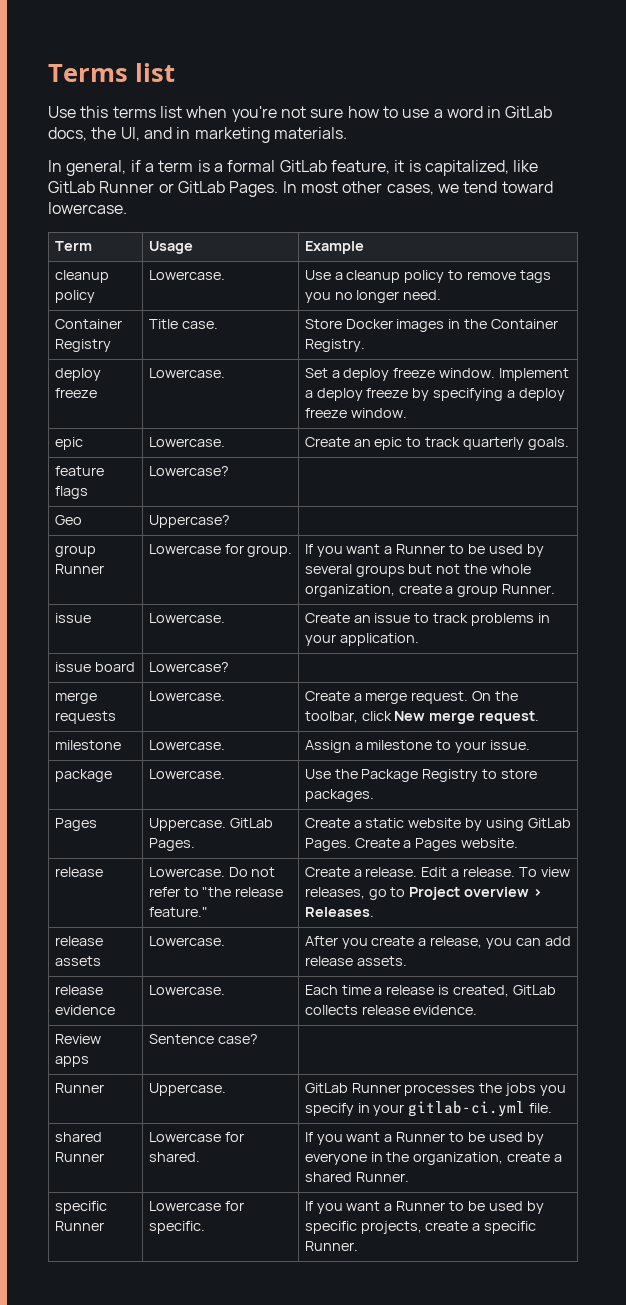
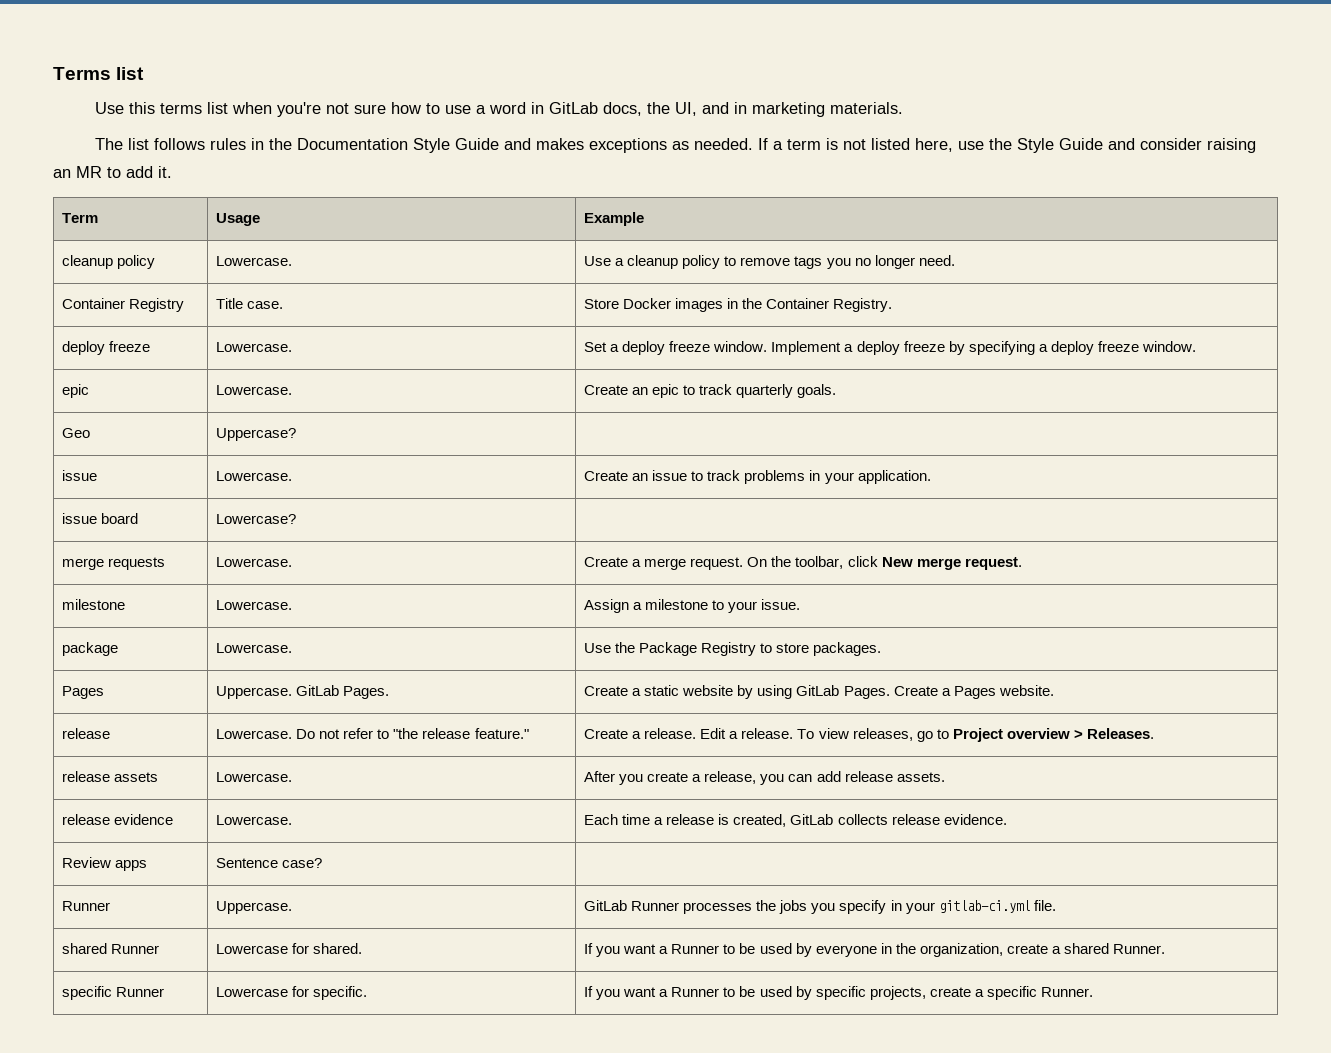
- In general, if a term is a formal GitLab feature, it is capitalized, like GitLab Runner or GitLab Pages. In most other cases, we tend toward lowercase.
+ The list follows rules in the Documentation Style Guide and makes exceptions as needed. If a term is not listed here, use the Style Guide and consider raising an MR to add it.
- feature flags | Lowercase? |
- group Runner | Lowercase for group. | If you want a Runner to be used by several groups but not the whole organization, create a group Runner.

